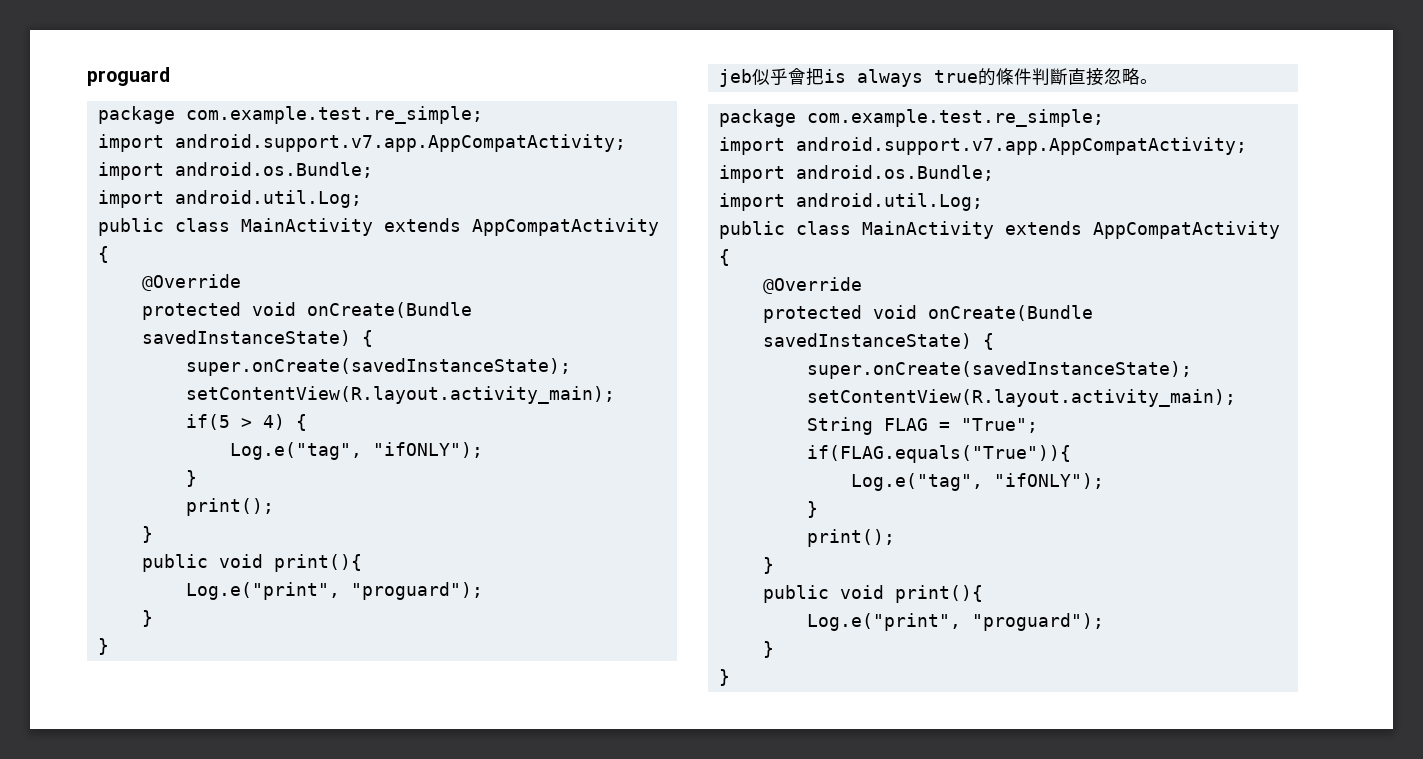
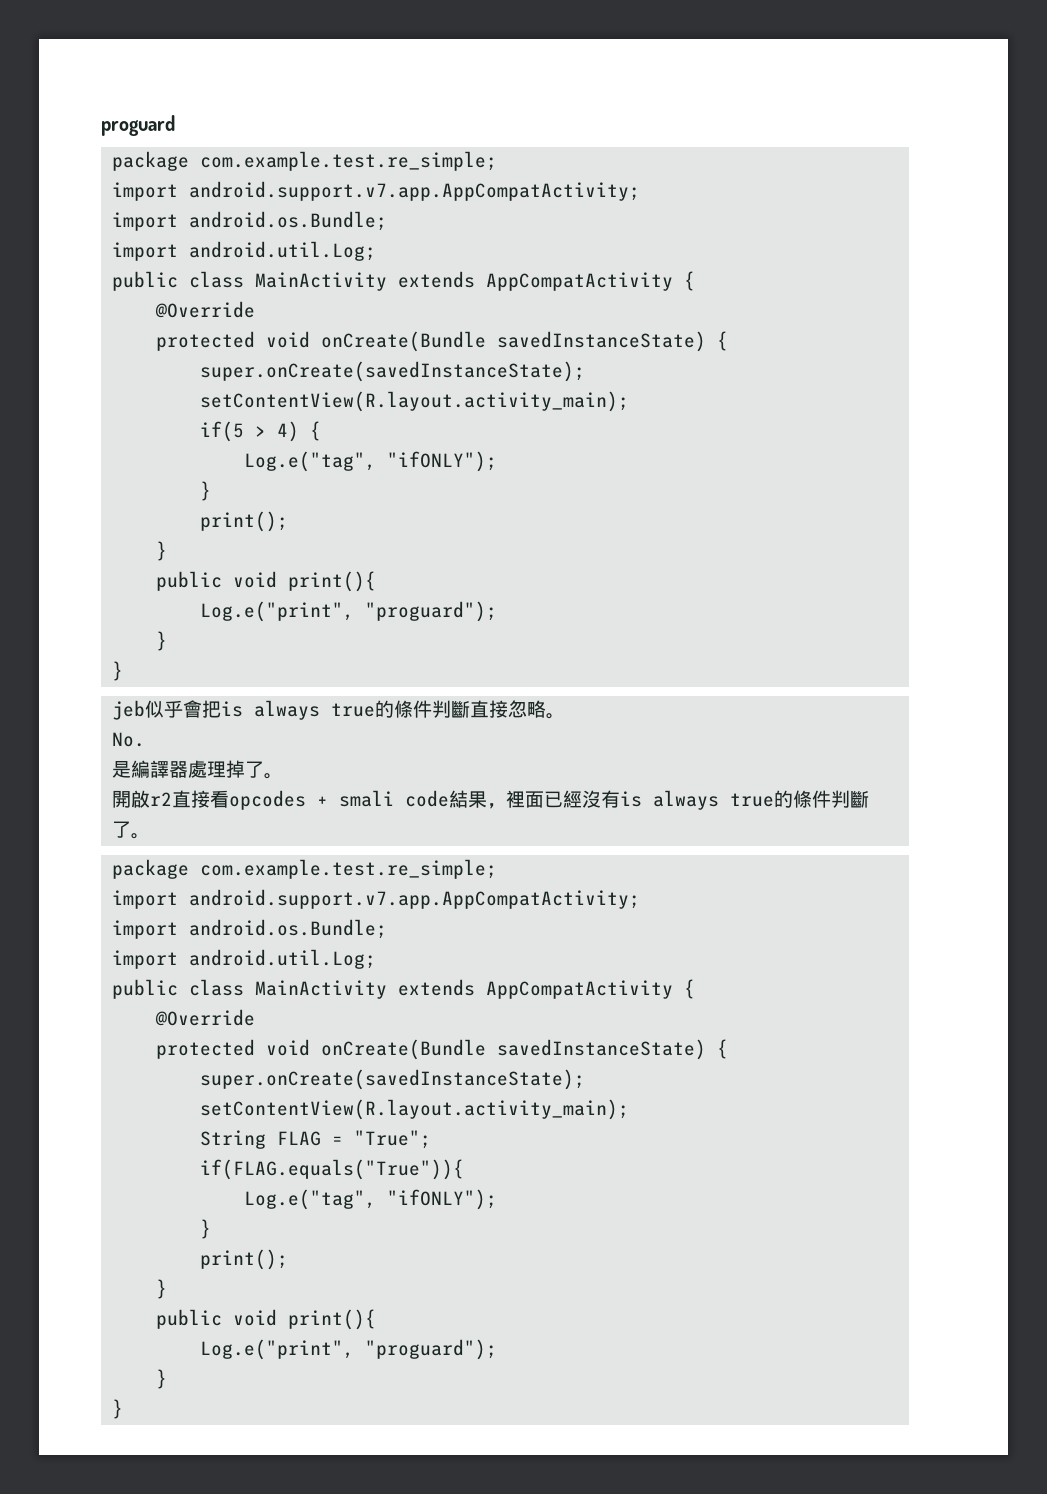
+ No.
+ 是編譯器處理掉了。
+ 開啟r2直接看opcodes + smali code結果，裡面已經沒有is always true的條件判斷了。

